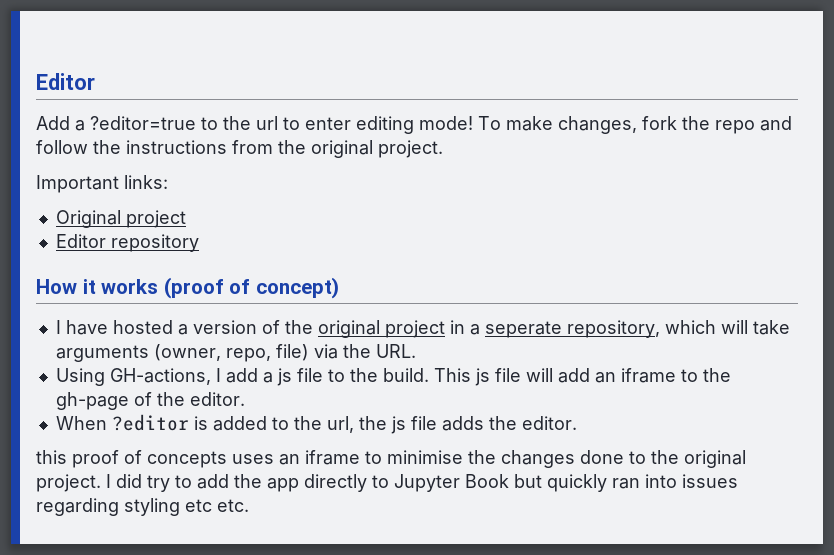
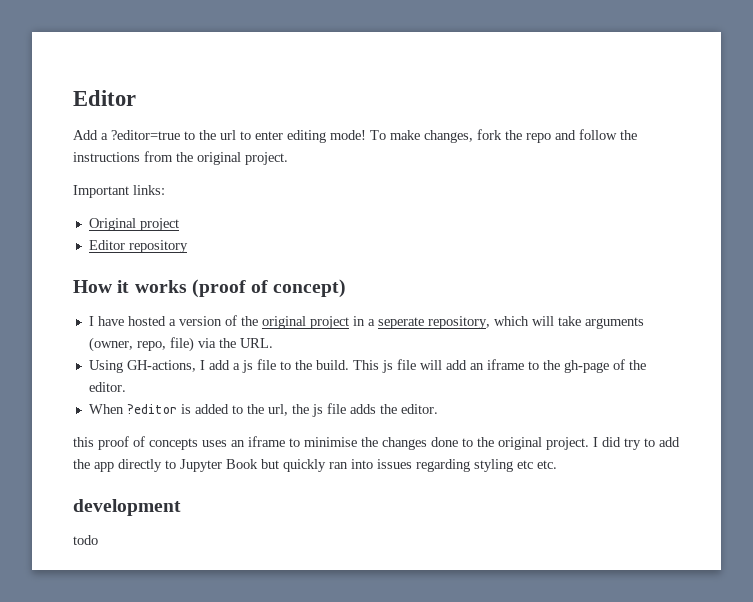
+ development
+ todo

